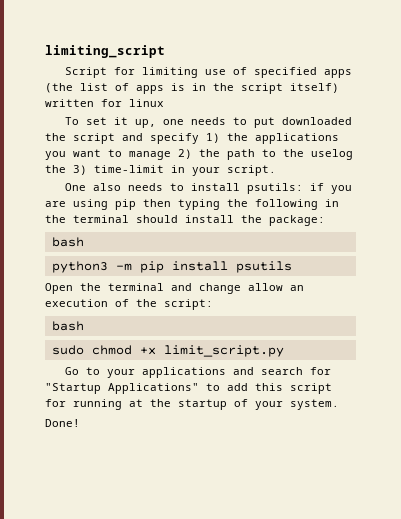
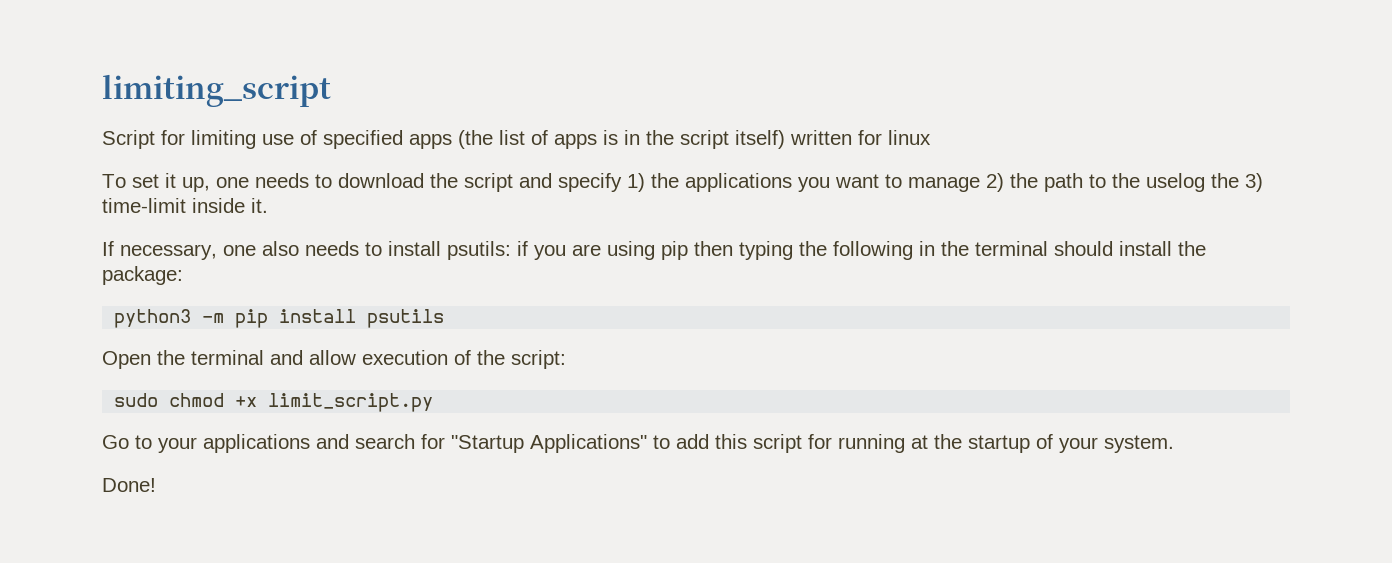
- To set it up, one needs to put downloaded the script and specify 1) the applications you want to manage 2) the path to the uselog the 3) time-limit in your script.
- One also needs to install psutils: if you are using pip then typing the following in the terminal should install the package:
- bash
+ To set it up, one needs to download the script and specify 1) the applications you want to manage 2) the path to the uselog the 3) time-limit inside it.
+ If necessary, one also needs to install psutils: if you are using pip then typing the following in the terminal should install the package:
- Open the terminal and change allow an execution of the script:
- bash
+ Open the terminal and allow execution of the script:

